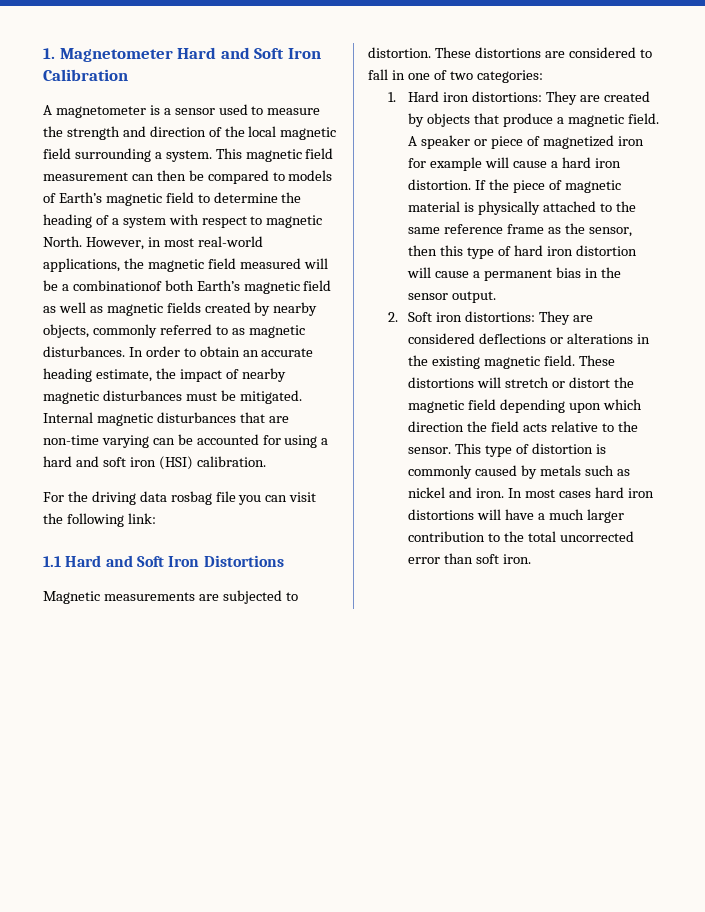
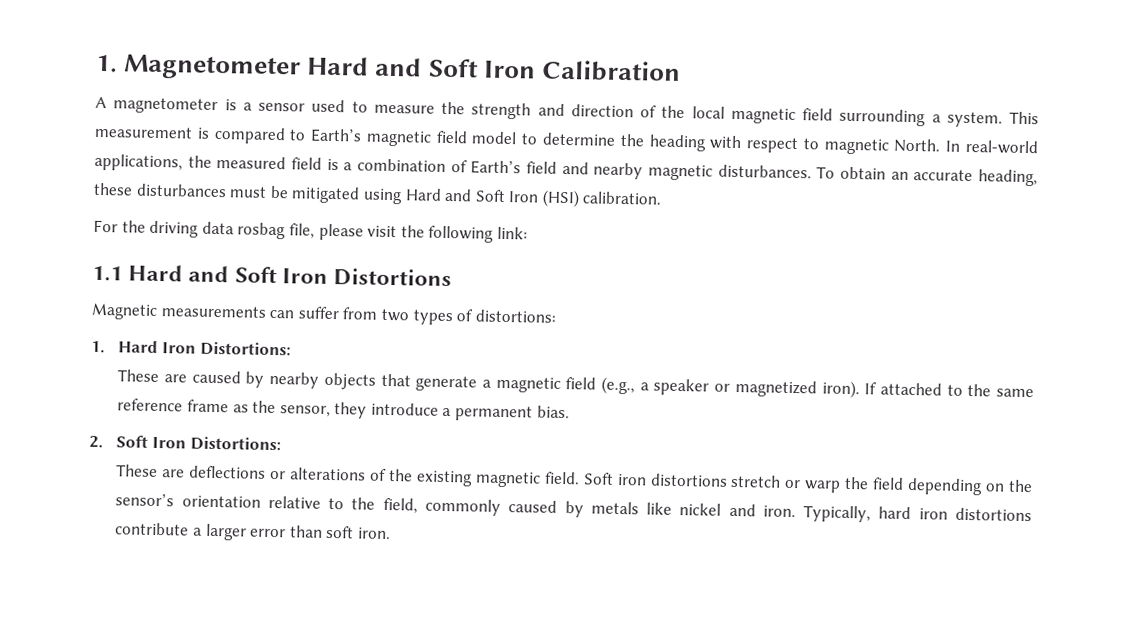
- This magnetic field measurement can then be compared to models of Earth’s magnetic field to determine the heading of a system with respect to magnetic North.
+ This measurement is compared to Earth’s magnetic field model to determine the heading with respect to magnetic North.
- However, in most real-world applications, the magnetic field measured will be a combinationof both Earth’s magnetic field as well as magnetic fields created by nearby objects, commonly referred to as magnetic disturbances. In order to obtain an accurate heading estimate, the impact of nearby magnetic disturbances must be mitigated. Internal magnetic disturbances that are non-time varying can be accounted for using a hard and soft iron (HSI) calibration.
+ In real-world applications, the measured field is a combination of Earth’s field and nearby magnetic disturbances. To obtain an accurate heading, these disturbances must be mitigated using Hard and Soft Iron (HSI) calibration.
- For the driving data rosbag file you can visit the following link:
+ For the driving data rosbag file, please visit the following link:
- Magnetic measurements are subjected to distortion. These distortions are considered to fall in one of two categories:
- 1. Hard iron distortions: They are created by objects that produce a magnetic field. A speaker or piece of magnetized iron for example will cause a hard iron distortion. If the piece of magnetic material is physically attached to the same reference frame as the sensor, then this type of hard iron distortion will cause a permanent bias in the sensor output.
- 2. Soft iron distortions: They are considered deflections or alterations in the existing magnetic field.
+ Magnetic measurements can suffer from two types of distortions:
+ 1. Hard Iron Distortions:
+ These are caused by nearby objects that generate a magnetic field (e.g., a speaker or magnetized iron). If attached to the same reference frame as the sensor, they introduce a permanent bias.
+ 2. Soft Iron Distortions:
+ These are deflections or alterations of the existing magnetic field.
- These distortions will stretch or distort the magnetic field depending upon which direction the field acts relative to the sensor. This type of distortion is commonly caused by metals such as nickel and iron.
+ Soft iron distortions stretch or warp the field depending on the sensor’s orientation relative to the field, commonly caused by metals like nickel and iron.
- In most cases hard iron distortions will have a much larger contribution to the total uncorrected error than soft iron.
+ Typically, hard iron distortions contribute a larger error than soft iron.

